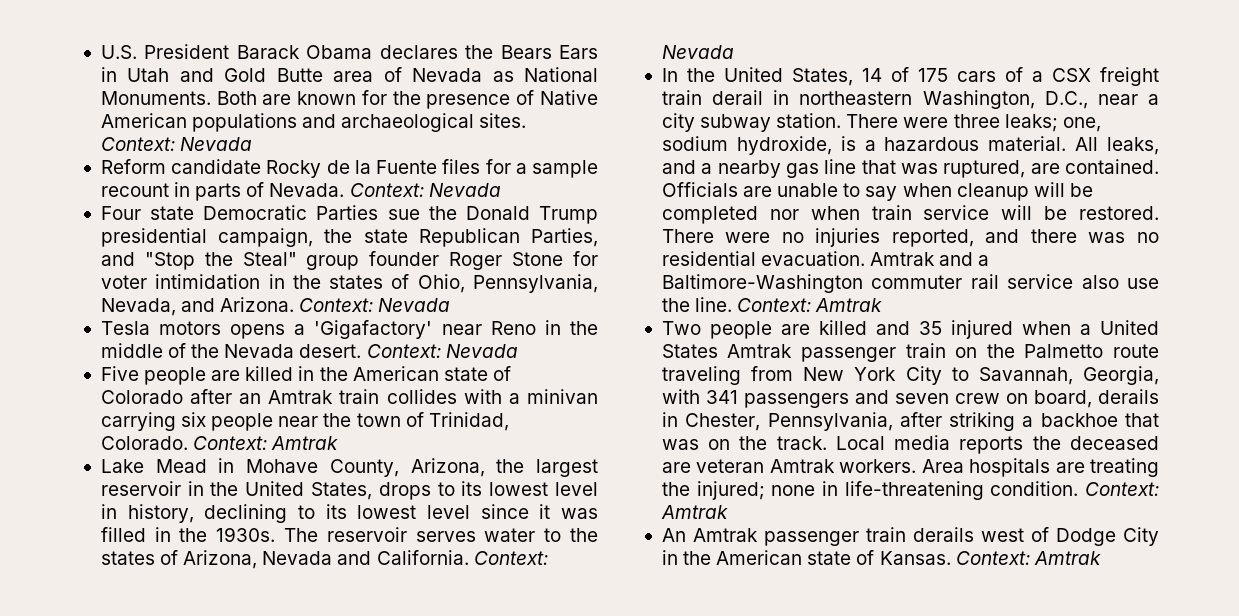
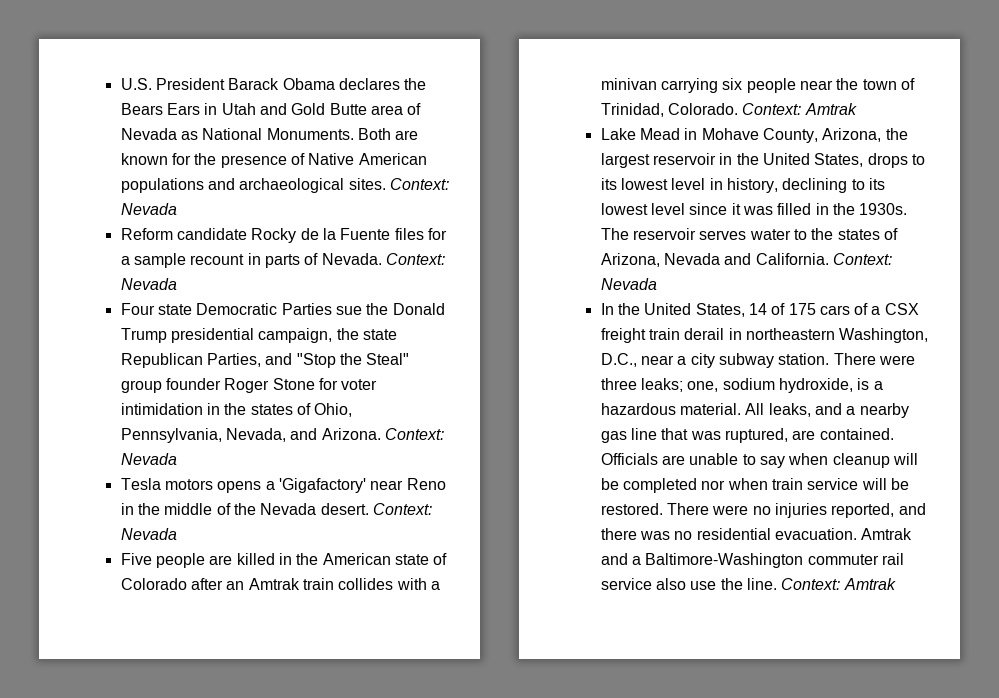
- Two people are killed and 35 injured when a United States Amtrak passenger train on the Palmetto route traveling from New York City to Savannah, Georgia, with 341 passengers and seven crew on board, derails in Chester, Pennsylvania, after striking a backhoe that was on the track. Local media reports the deceased are veteran Amtrak workers. Area hospitals are treating the injured; none in life-threatening condition. Context: Amtrak
- An Amtrak passenger train derails west of Dodge City in the American state of Kansas. Context: Amtrak

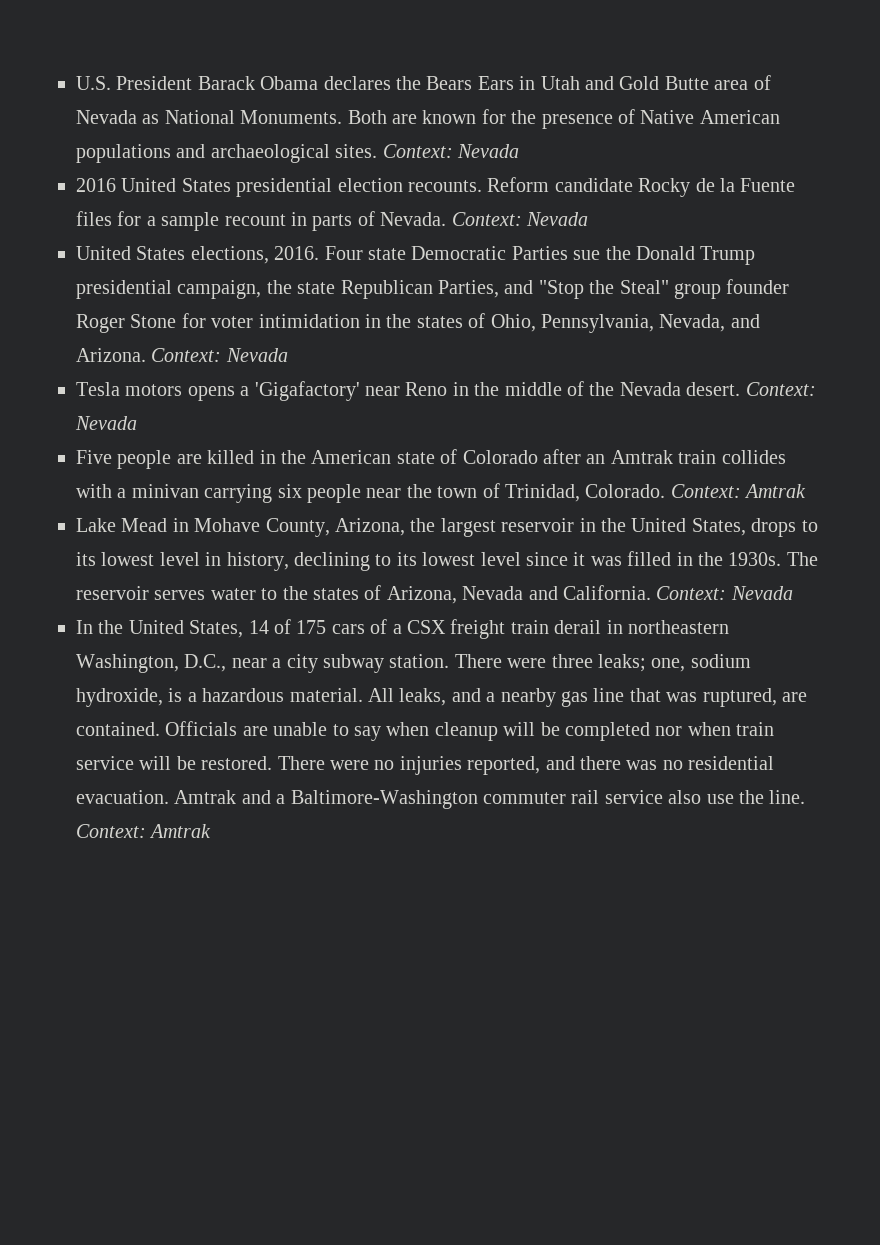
+ 2016 United States presidential election recounts.
+ United States elections, 2016.

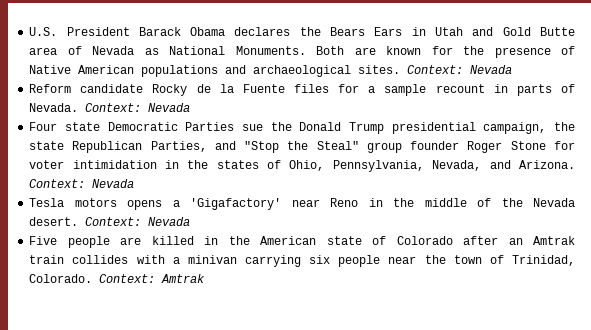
- 2016 United States presidential election recounts.
- United States elections, 2016.
- Lake Mead in Mohave County, Arizona, the largest reservoir in the United States, drops to its lowest level in history, declining to its lowest level since it was filled in the 1930s. The reservoir serves water to the states of Arizona, Nevada and California. Context: Nevada
- In the United States, 14 of 175 cars of a CSX freight train derail in northeastern Washington, D.C., near a city subway station. There were three leaks; one, sodium hydroxide, is a hazardous material. All leaks, and a nearby gas line that was ruptured, are contained. Officials are unable to say when cleanup will be completed nor when train service will be restored. There were no injuries reported, and there was no residential evacuation. Amtrak and a Baltimore-Washington commuter rail service also use the line. Context: Amtrak

